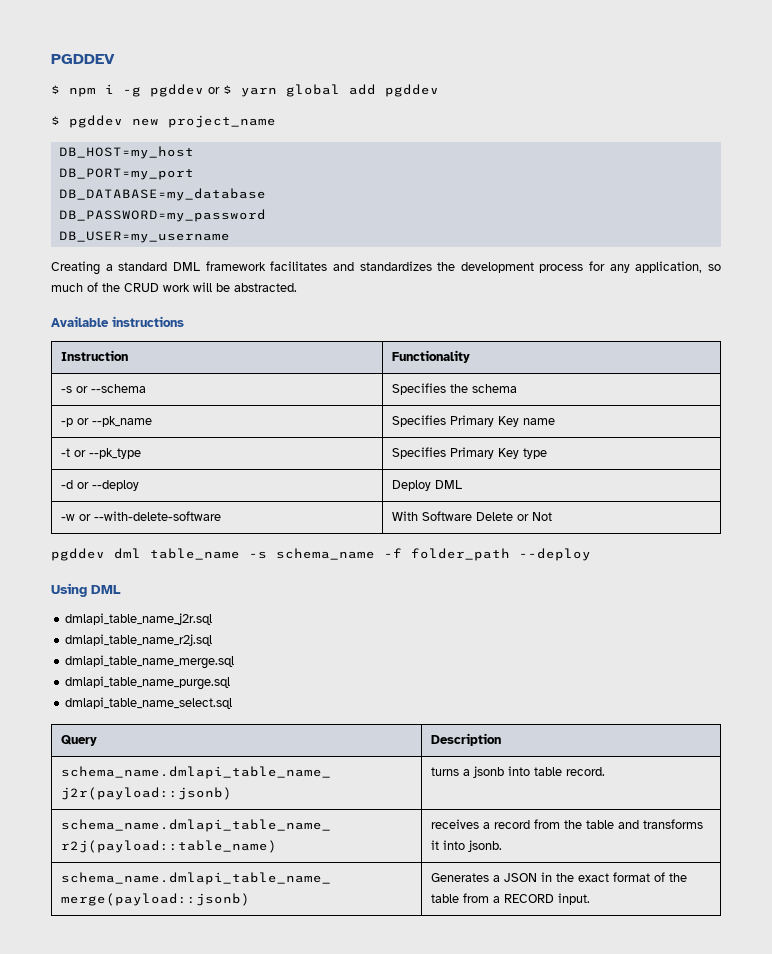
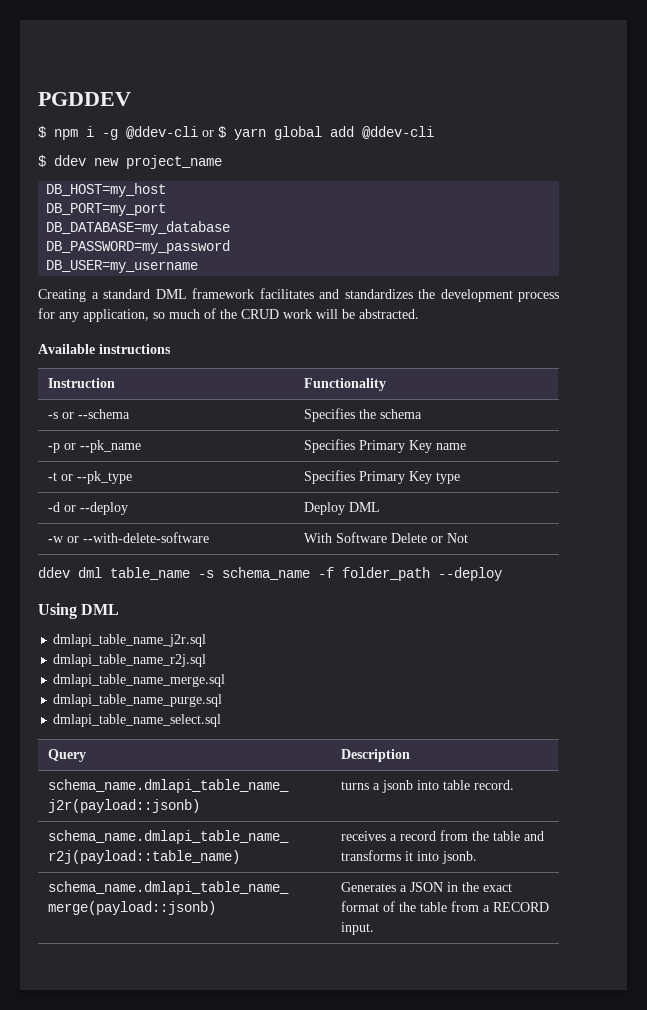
- $ npm i -g pgddev or $ yarn global add pgddev
- $ pgddev new project_name
+ $ npm i -g @ddev-cli or $ yarn global add @ddev-cli
+ $ ddev new project_name
- pgddev dml table_name -s schema_name -f folder_path --deploy
+ ddev dml table_name -s schema_name -f folder_path --deploy

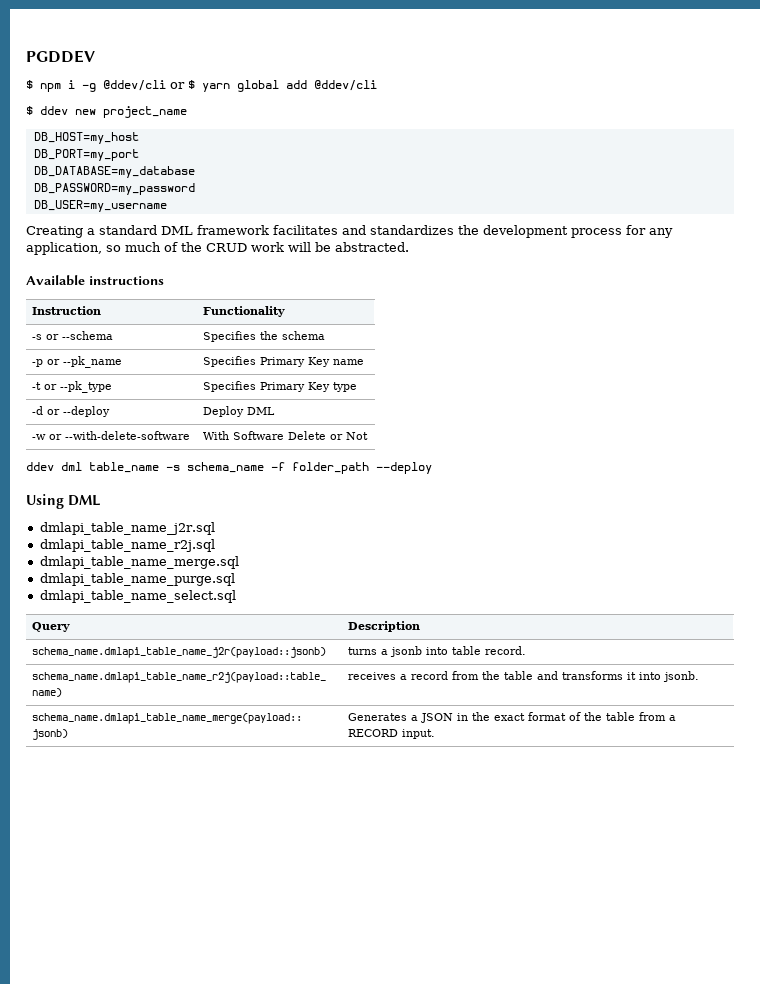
- $ npm i -g @ddev-cli or $ yarn global add @ddev-cli
+ $ npm i -g @ddev/cli or $ yarn global add @ddev/cli

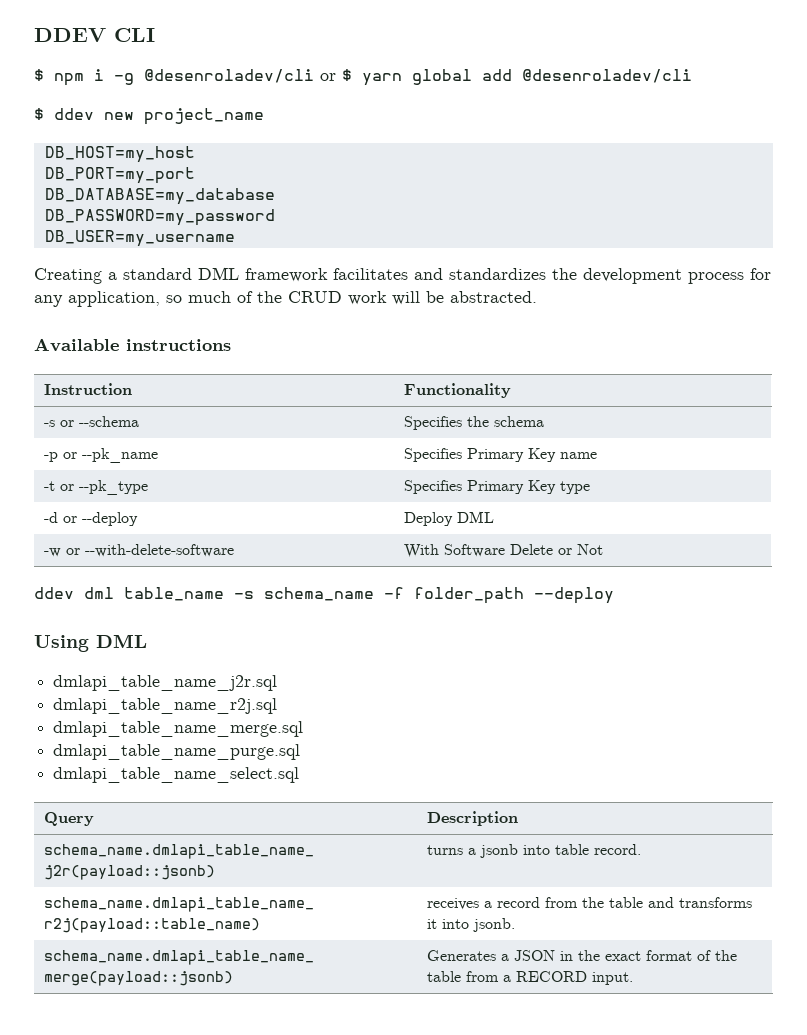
- PGDDEV
+ DDEV CLI
- $ npm i -g @ddev/cli or $ yarn global add @ddev/cli
+ $ npm i -g @desenroladev/cli or $ yarn global add @desenroladev/cli

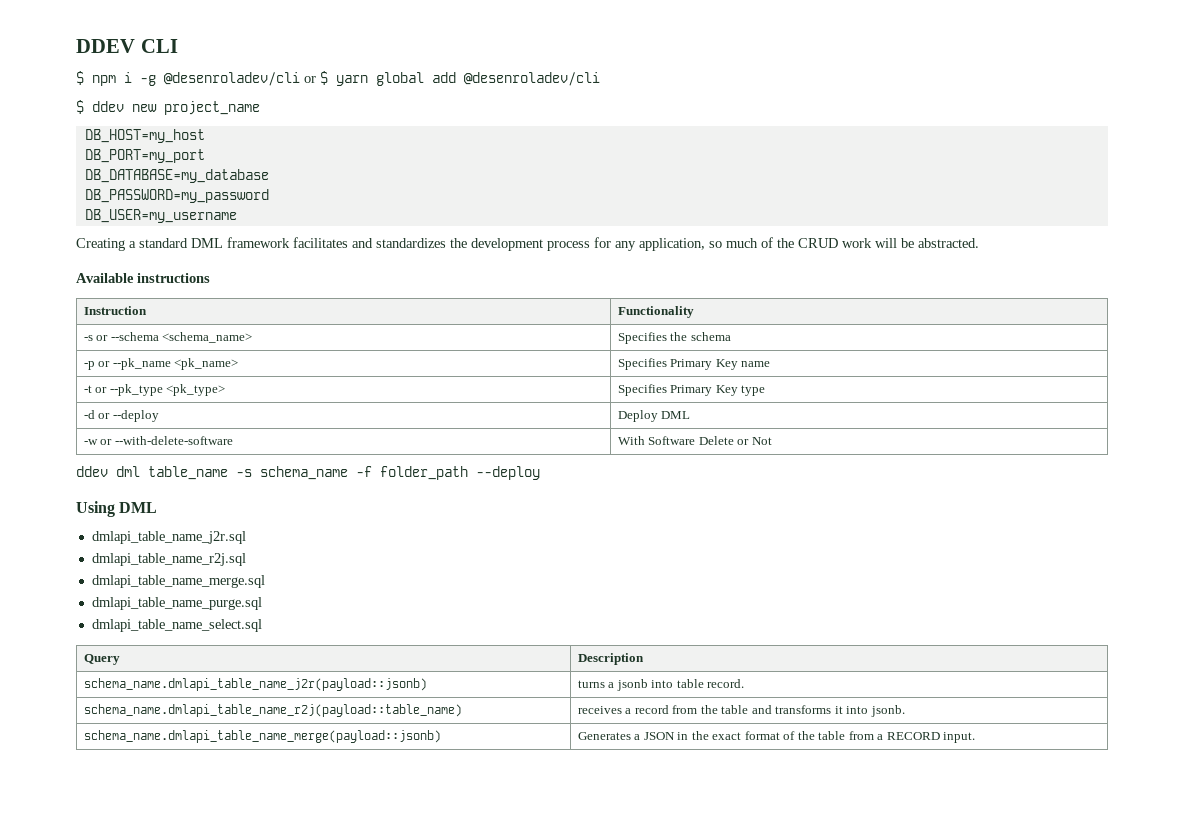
- -s or --schema | Specifies the schema
+ -s or --schema <schema_name> | Specifies the schema
- -p or --pk_name | Specifies Primary Key name
+ -p or --pk_name <pk_name> | Specifies Primary Key name
- -t or --pk_type | Specifies Primary Key type
+ -t or --pk_type <pk_type> | Specifies Primary Key type

